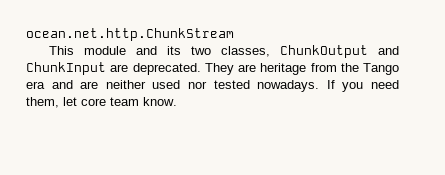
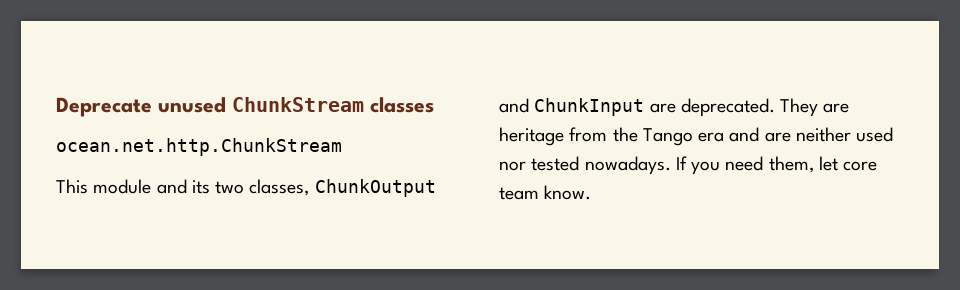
+ Deprecate unused ChunkStream classes

